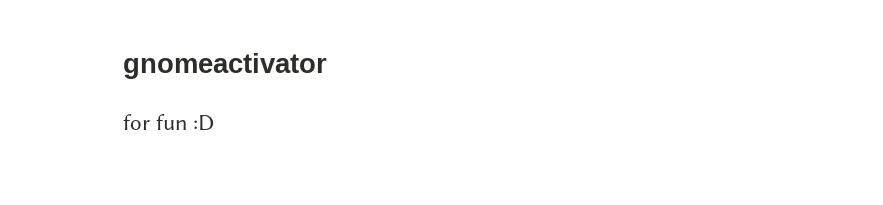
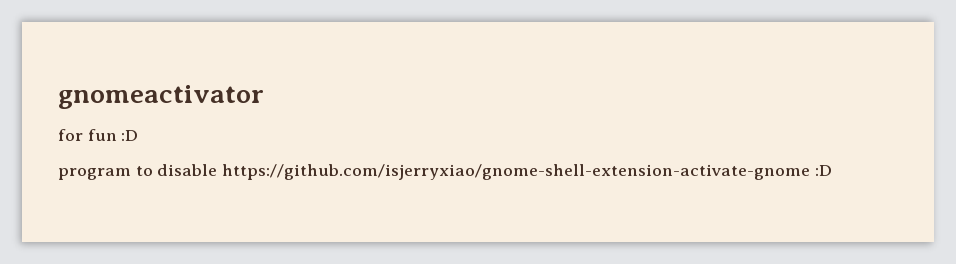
+ program to disable https://github.com/isjerryxiao/gnome-shell-extension-activate-gnome :D

